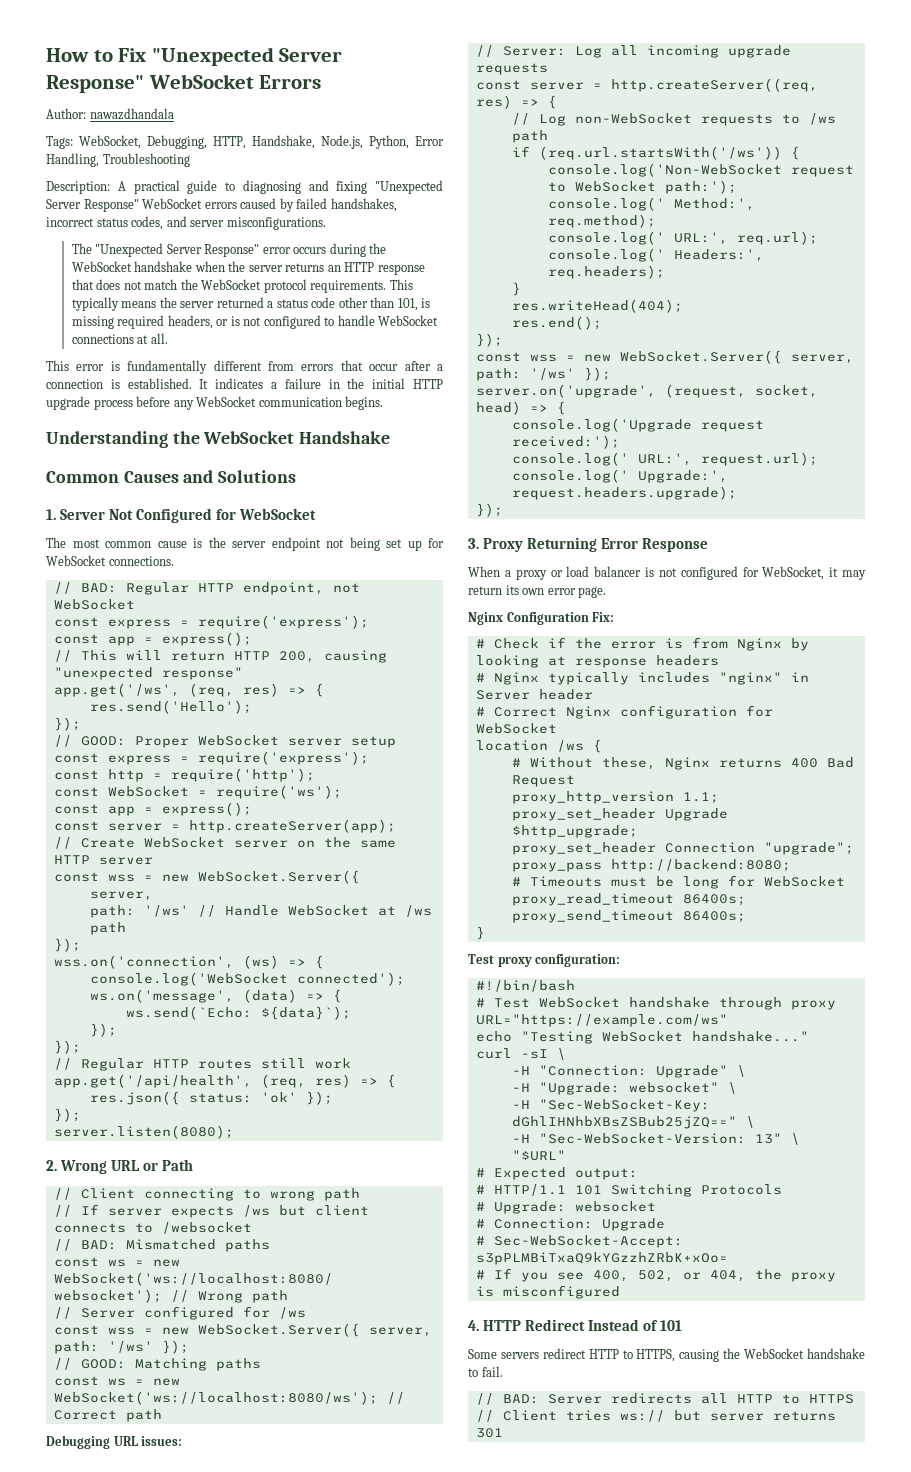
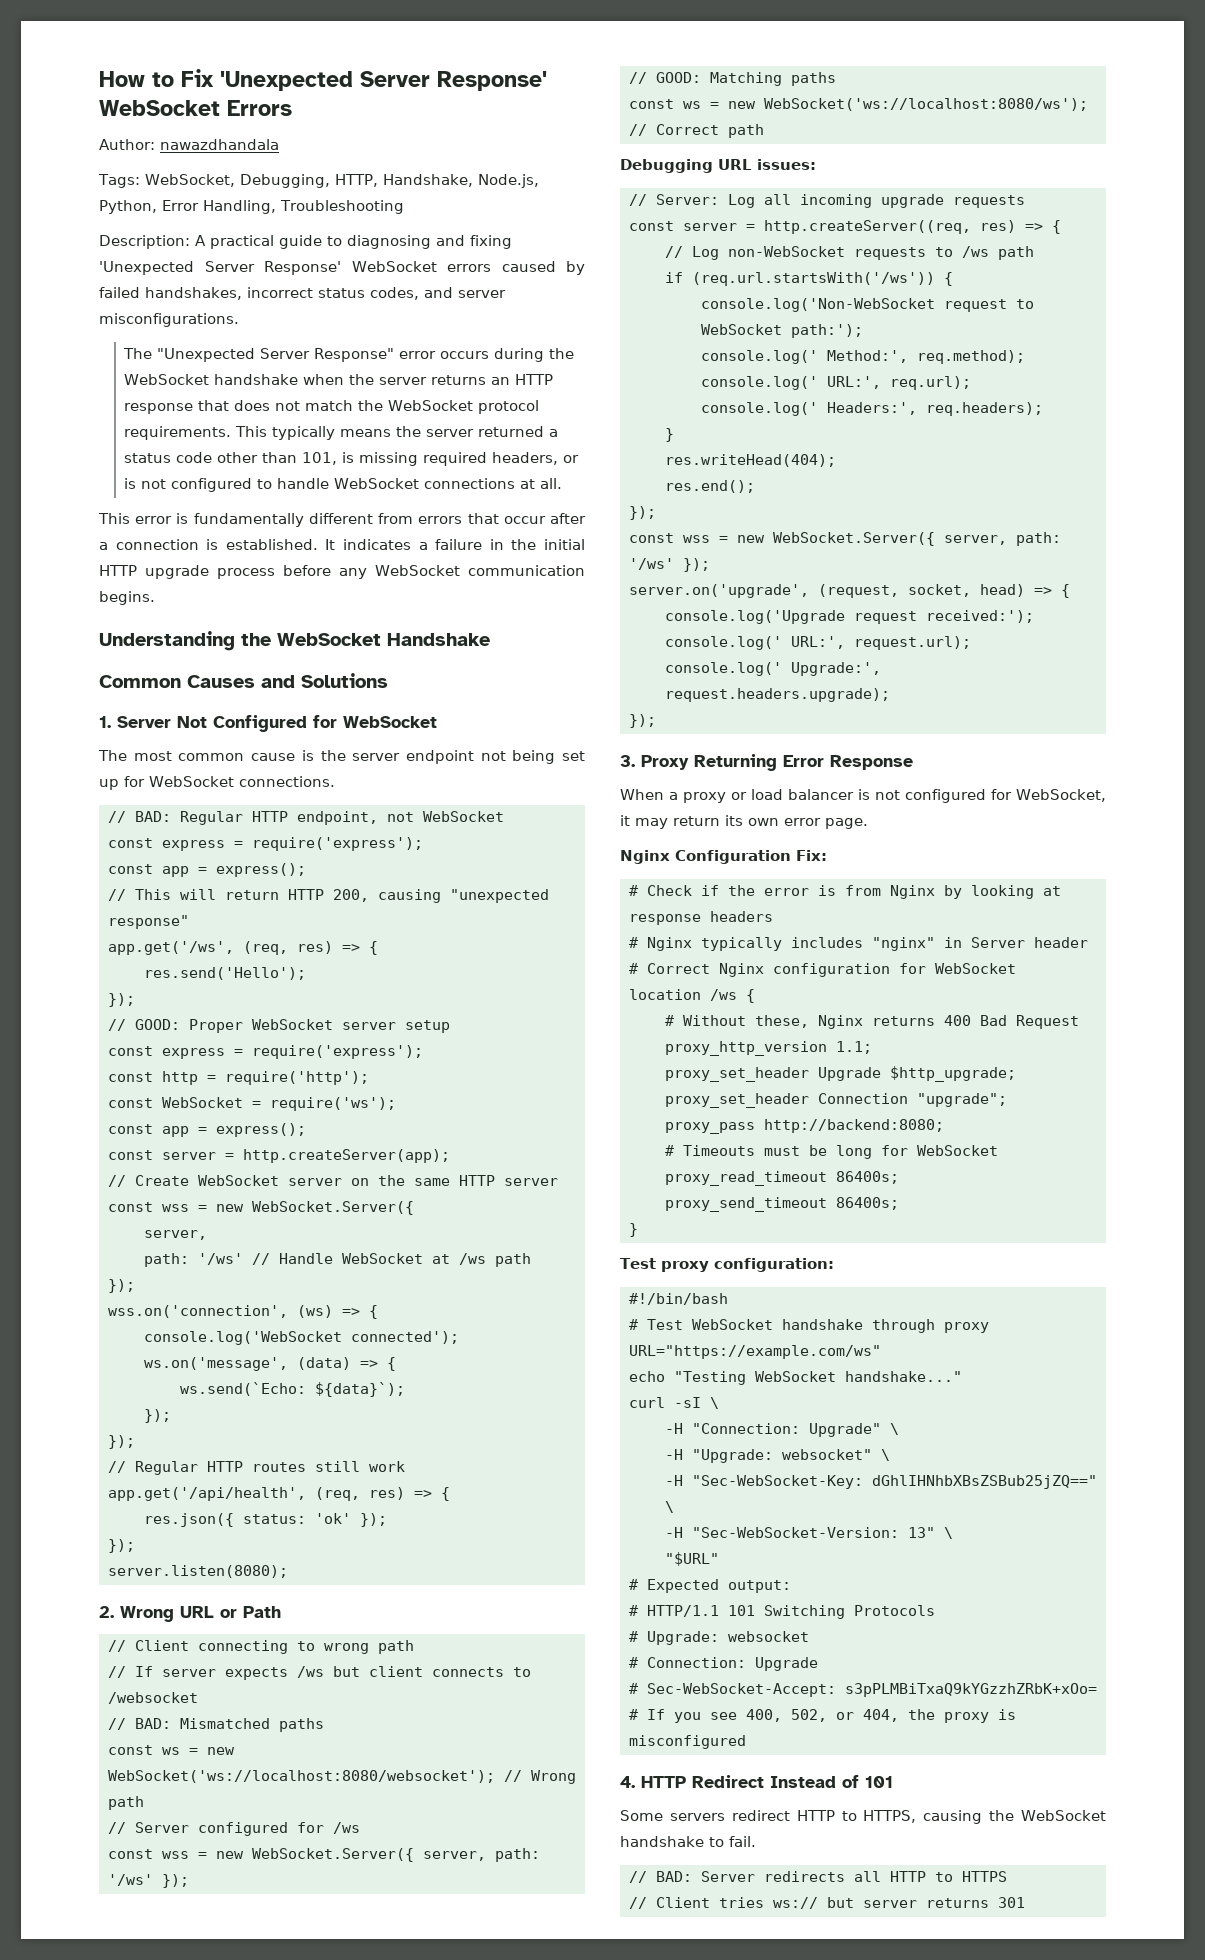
- How to Fix "Unexpected Server Response" WebSocket Errors
+ How to Fix 'Unexpected Server Response' WebSocket Errors
- Description: A practical guide to diagnosing and fixing "Unexpected Server Response" WebSocket errors caused by failed handshakes, incorrect status codes, and server misconfigurations.
+ Description: A practical guide to diagnosing and fixing 'Unexpected Server Response' WebSocket errors caused by failed handshakes, incorrect status codes, and server misconfigurations.

